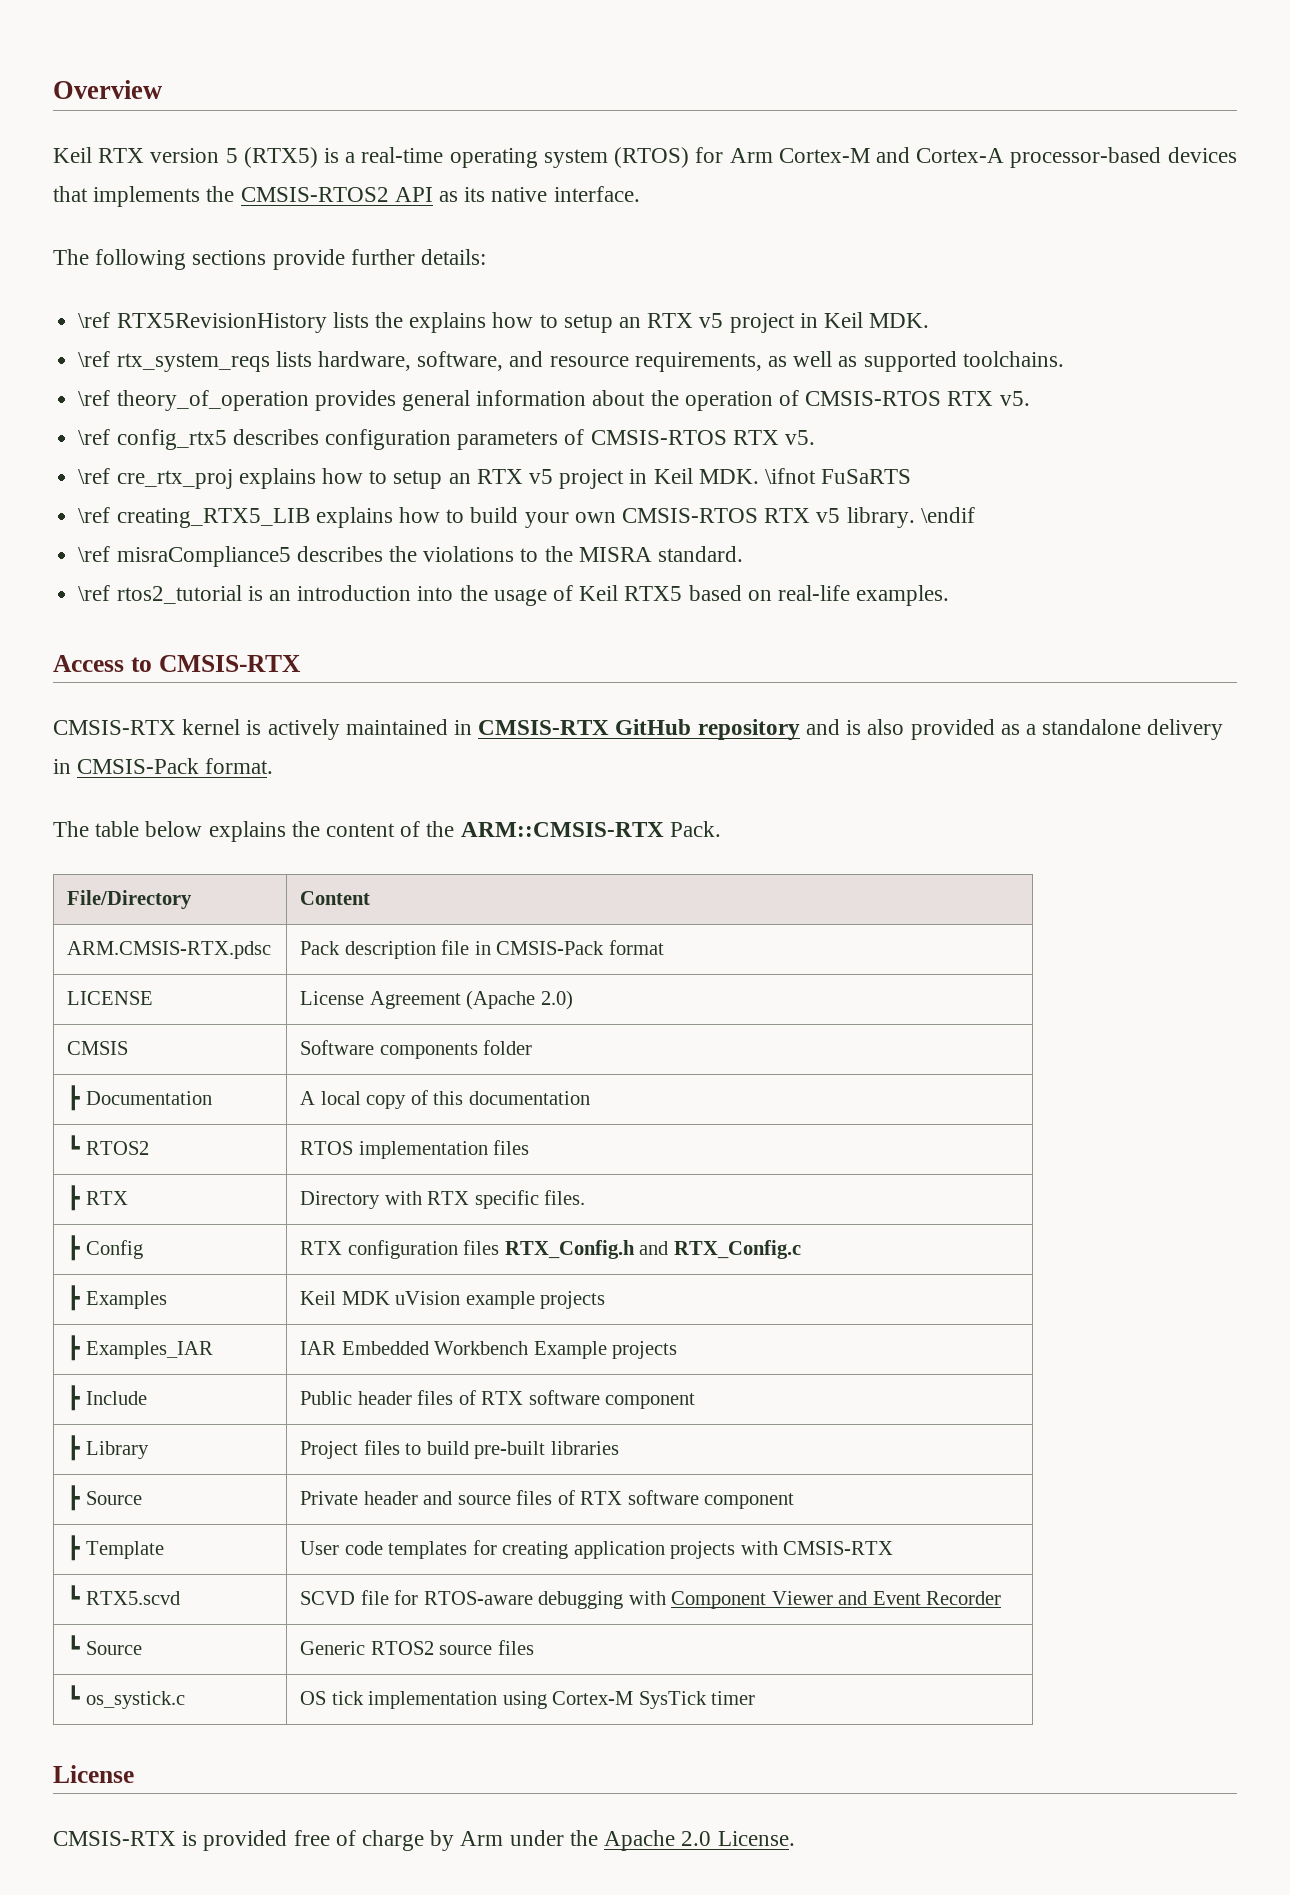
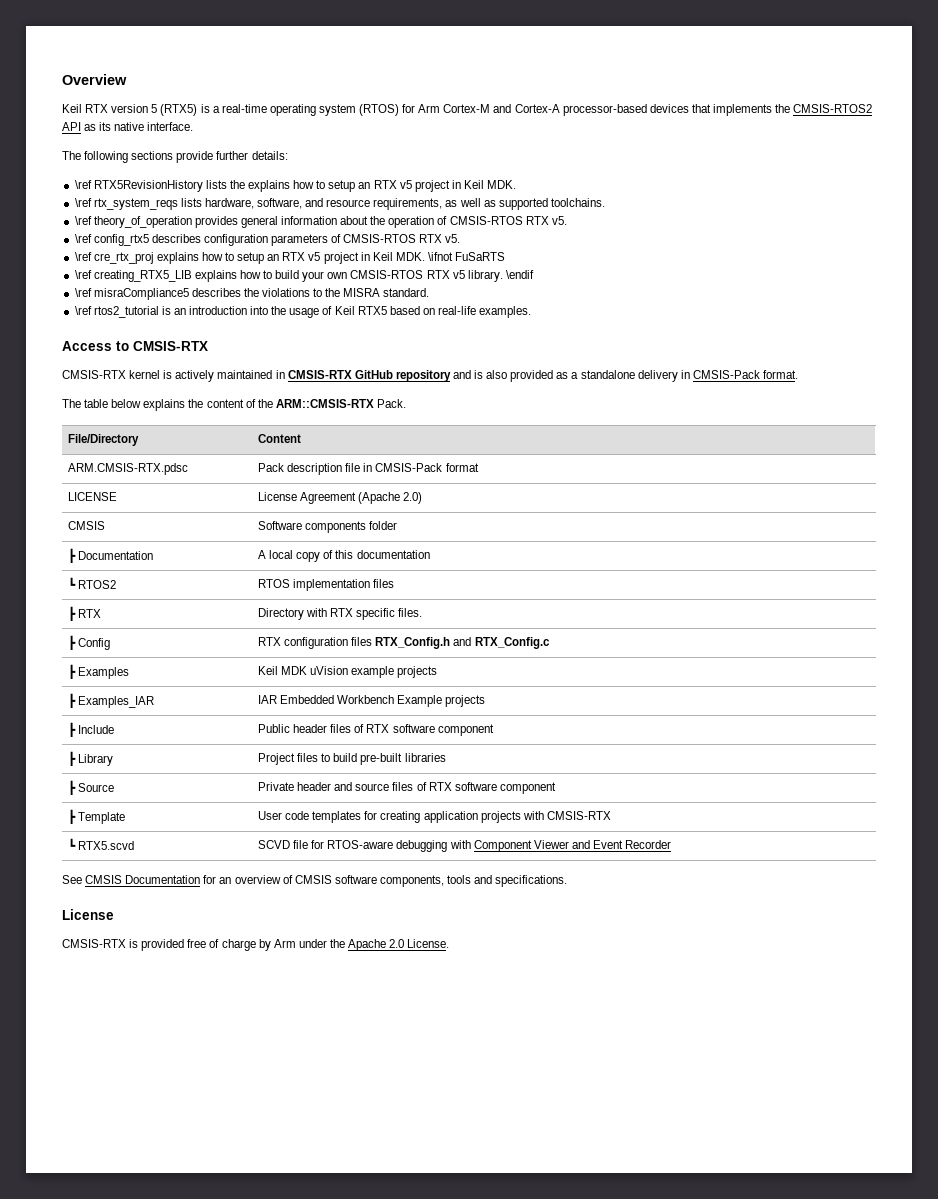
- ┗ Source | Generic RTOS2 source files
- ┗ os_systick.c | OS tick implementation using Cortex-M SysTick timer
+ See CMSIS Documentation for an overview of CMSIS software components, tools and specifications.

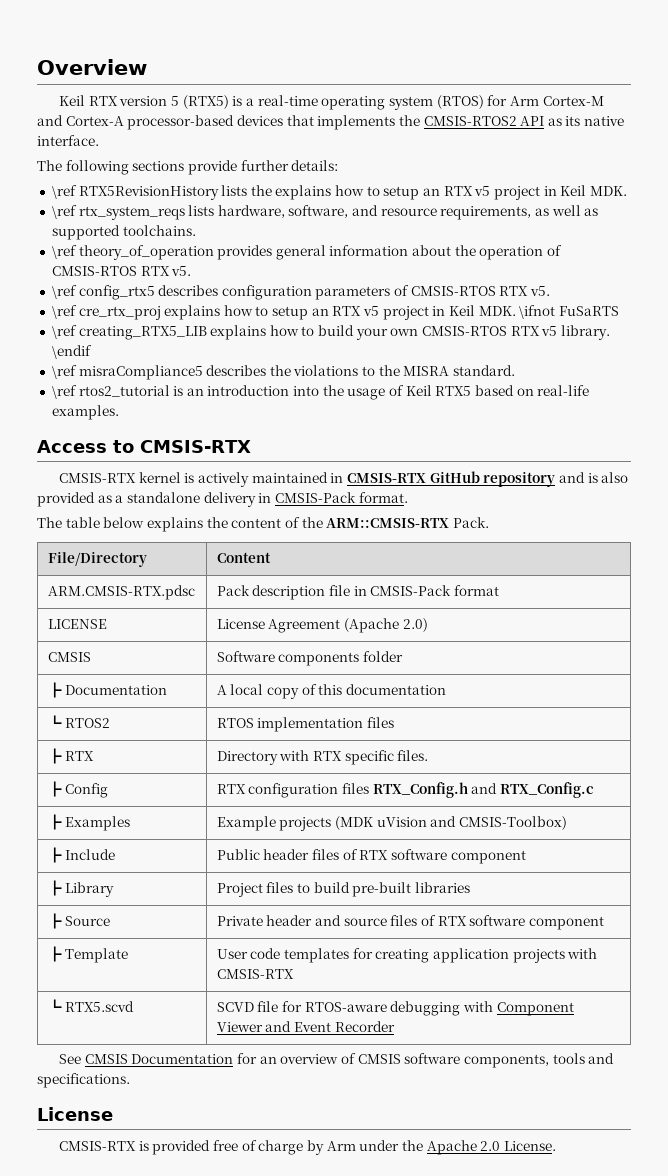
- ┣ Examples | Keil MDK uVision example projects
- ┣ Examples_IAR | IAR Embedded Workbench Example projects
+ ┣ Examples | Example projects (MDK uVision and CMSIS-Toolbox)

